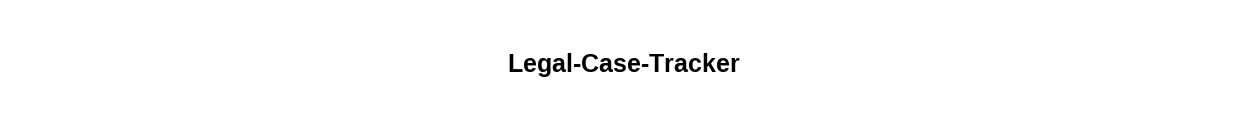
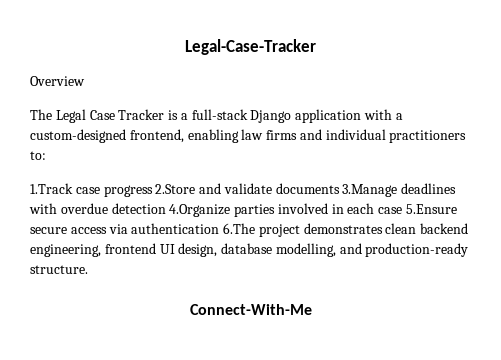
+ Overview
+ The Legal Case Tracker is a full-stack Django application with a custom-designed frontend, enabling law firms and individual practitioners to:
+ 1.Track case progress 2.Store and validate documents 3.Manage deadlines with overdue detection 4.Organize parties involved in each case 5.Ensure secure access via authentication 6.The project demonstrates clean backend engineering, frontend UI design, database modelling, and production-ready structure.
+ Connect-With-Me

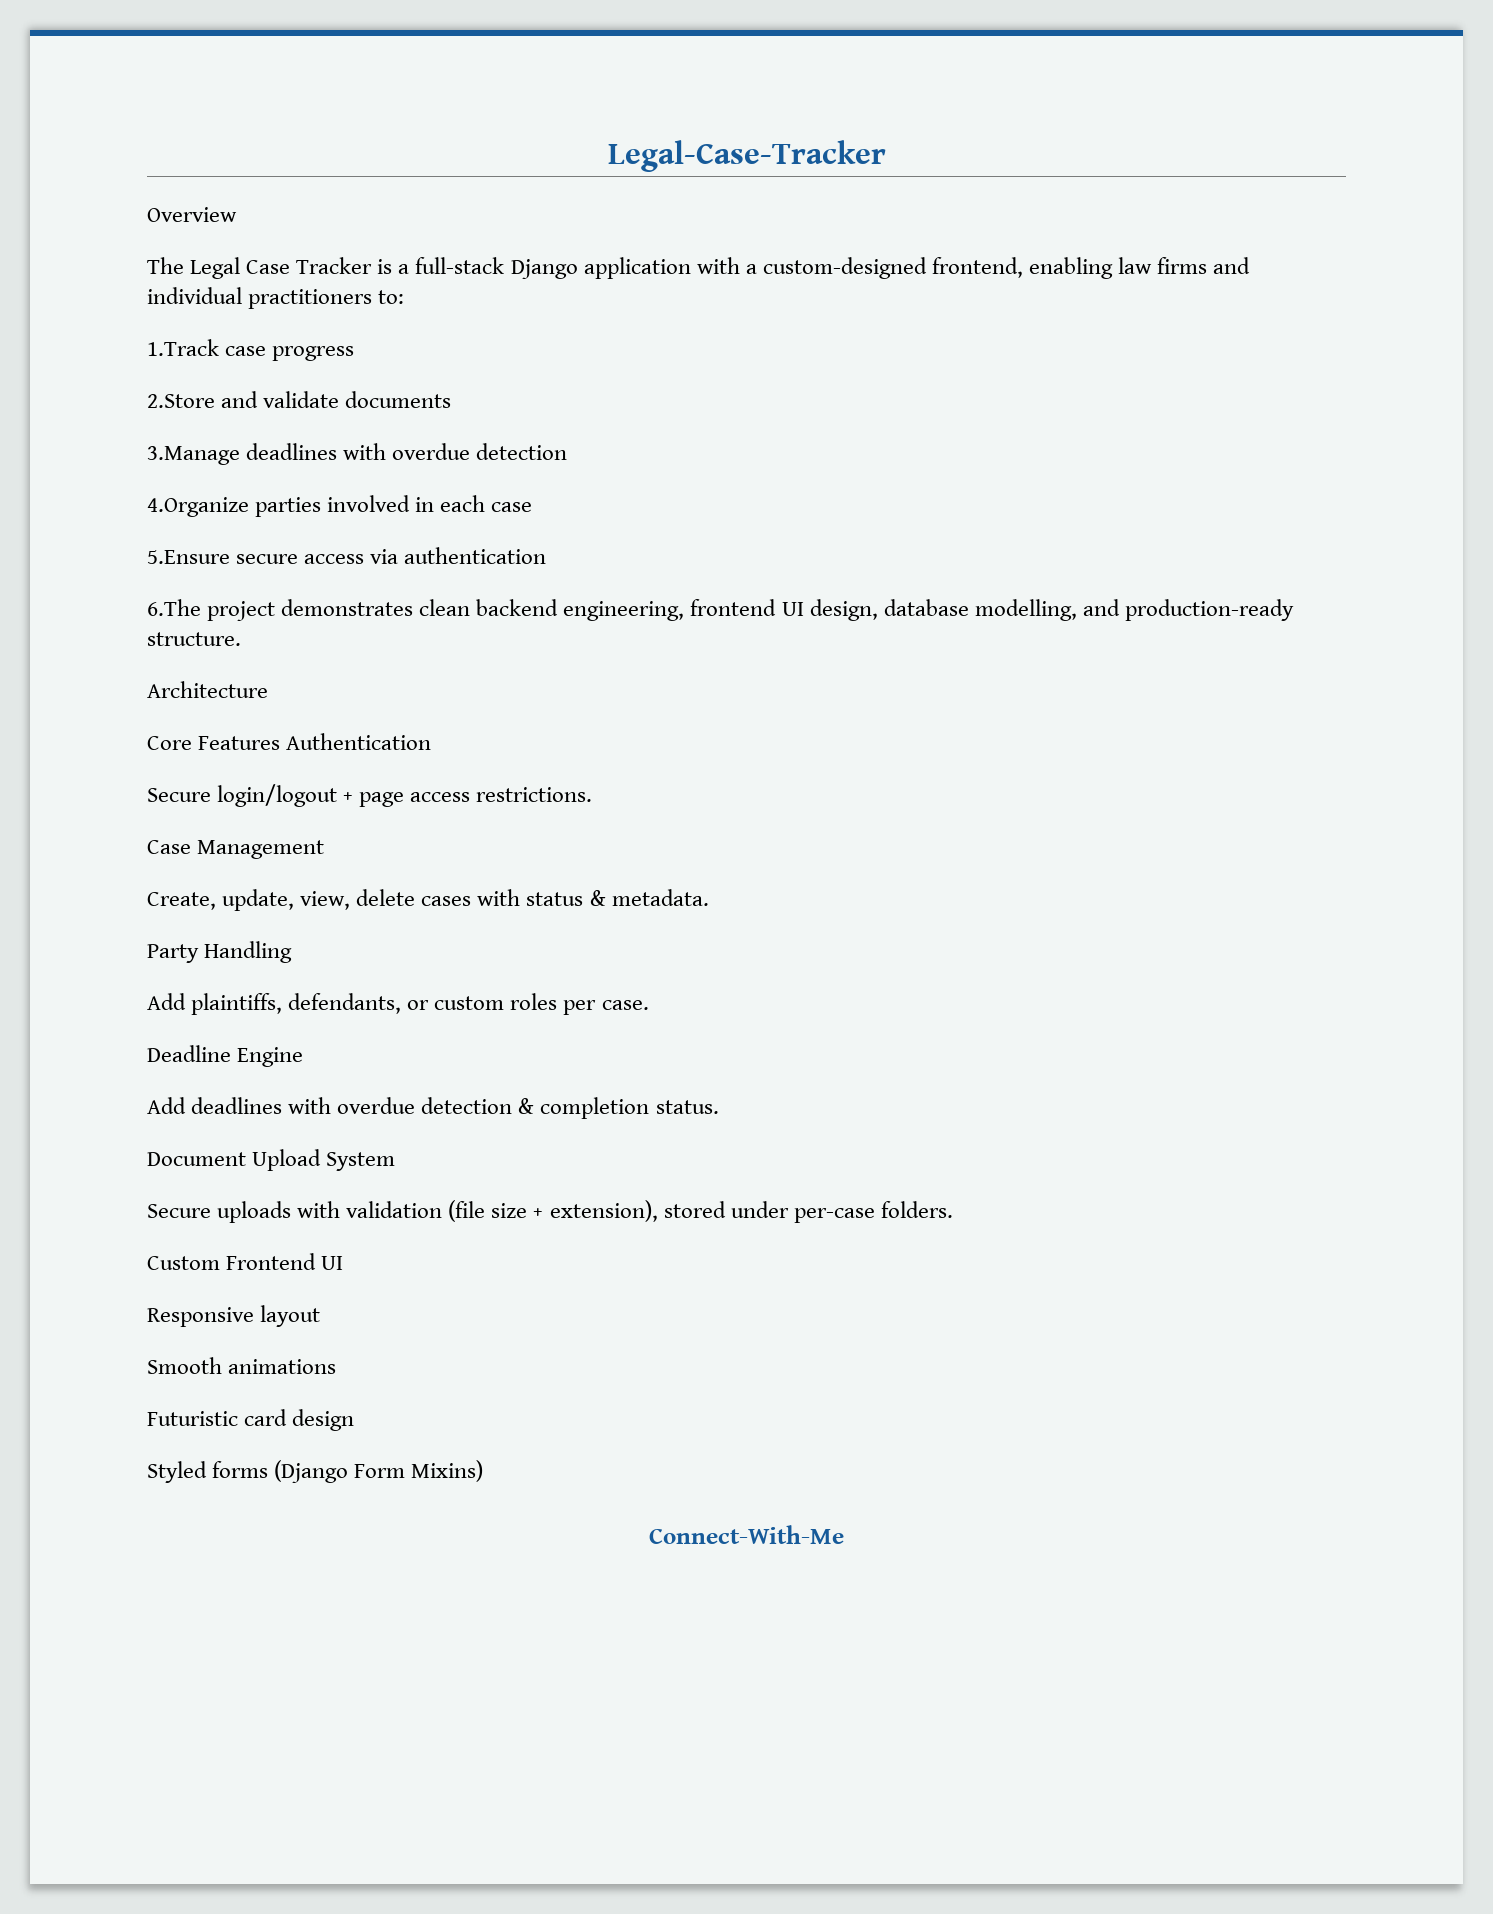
- 1.Track case progress 2.Store and validate documents 3.Manage deadlines with overdue detection 4.Organize parties involved in each case 5.Ensure secure access via authentication 6.The project demonstrates clean backend engineering, frontend UI design, database modelling, and production-ready structure.
+ 1.Track case progress
+ 2.Store and validate documents
+ 3.Manage deadlines with overdue detection
+ 4.Organize parties involved in each case
+ 5.Ensure secure access via authentication
+ 6.The project demonstrates clean backend engineering, frontend UI design, database modelling, and production-ready structure.
+ Architecture
+ Core Features Authentication
+ Secure login/logout + page access restrictions.
+ Case Management
+ Create, update, view, delete cases with status & metadata.
+ Party Handling
+ Add plaintiffs, defendants, or custom roles per case.
+ Deadline Engine
+ Add deadlines with overdue detection & completion status.
+ Document Upload System
+ Secure uploads with validation (file size + extension), stored under per-case folders.
+ Custom Frontend UI
+ Responsive layout
+ Smooth animations
+ Futuristic card design
+ Styled forms (Django Form Mixins)

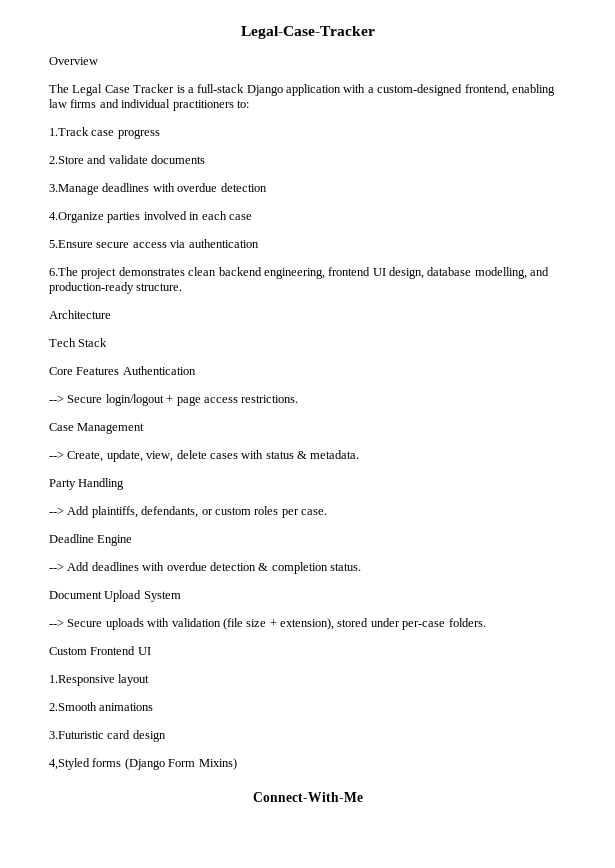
+ Tech Stack
- Secure login/logout + page access restrictions.
+ --> Secure login/logout + page access restrictions.
- Create, update, view, delete cases with status & metadata.
+ --> Create, update, view, delete cases with status & metadata.
- Add plaintiffs, defendants, or custom roles per case.
+ --> Add plaintiffs, defendants, or custom roles per case.
- Add deadlines with overdue detection & completion status.
+ --> Add deadlines with overdue detection & completion status.
- Secure uploads with validation (file size + extension), stored under per-case folders.
+ --> Secure uploads with validation (file size + extension), stored under per-case folders.
- Responsive layout
+ 1.Responsive layout
- Smooth animations
+ 2.Smooth animations
- Futuristic card design
+ 3.Futuristic card design
- Styled forms (Django Form Mixins)
+ 4,Styled forms (Django Form Mixins)

